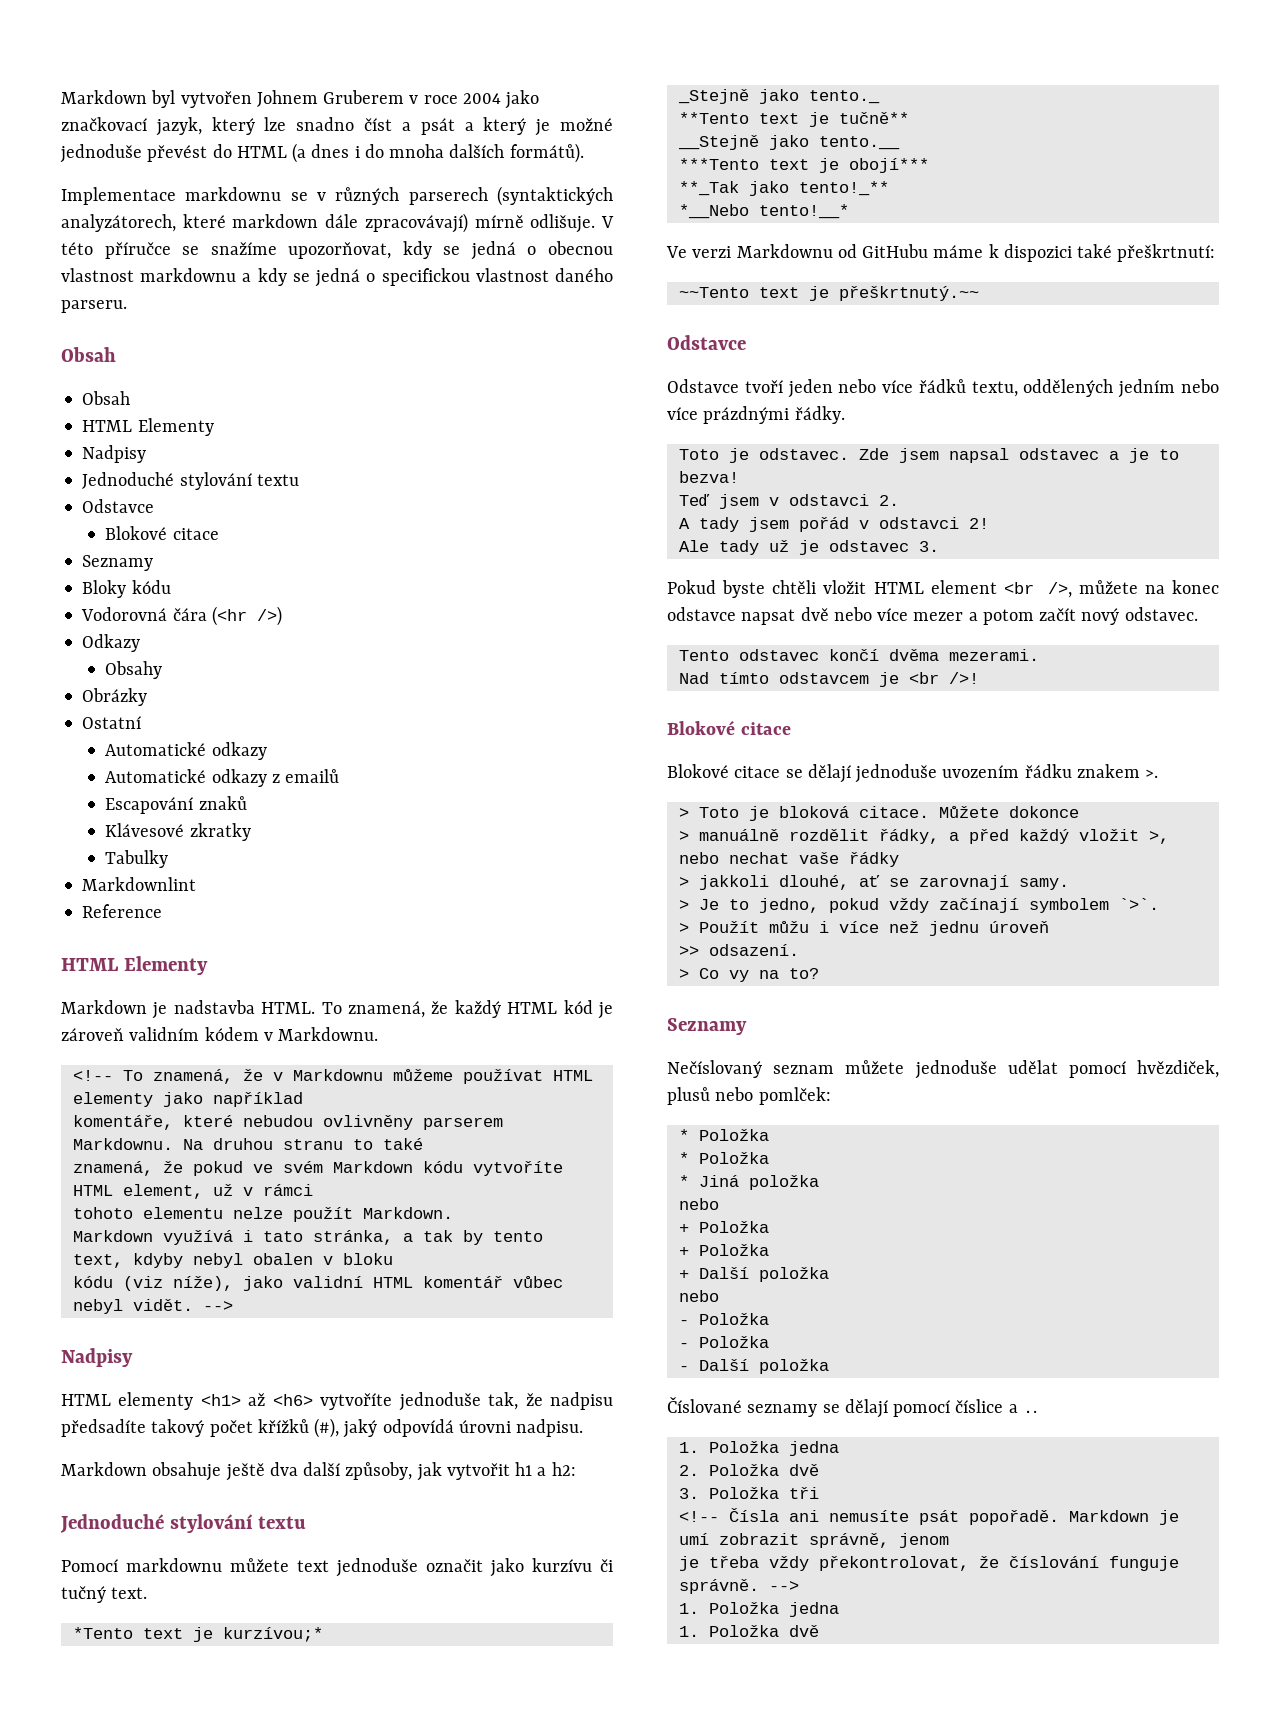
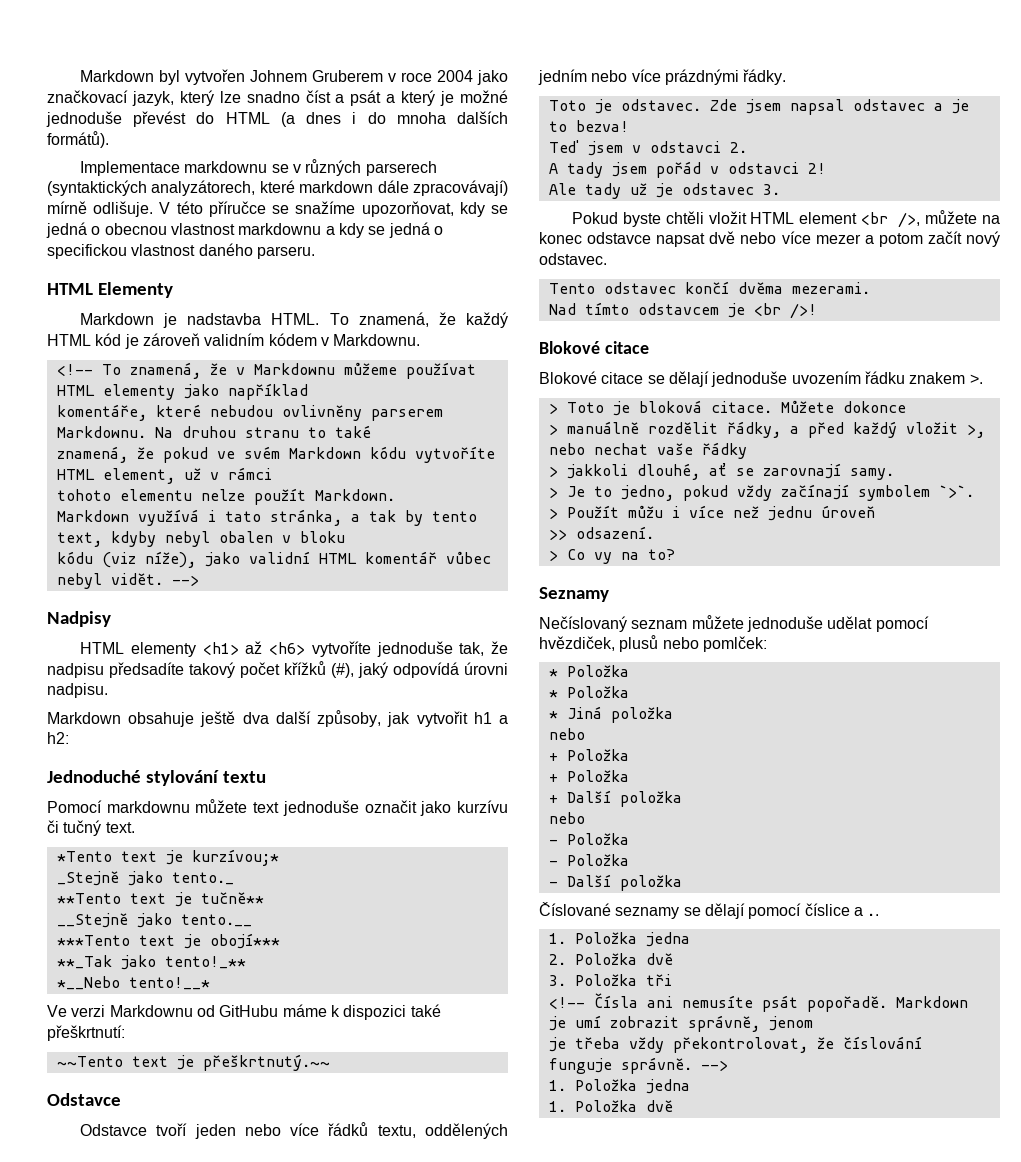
  V této příručce se snažíme upozorňovat, kdy se jedná o obecnou vlastnost markdownu a kdy se jedná o specifickou vlastnost daného parseru.
- Obsah
- Obsah
- HTML Elementy
- Nadpisy
- Jednoduché stylování textu
- Odstavce
- Blokové citace
- Seznamy
- Bloky kódu
- Vodorovná čára (<hr />)
- Odkazy
- Obsahy
- Obrázky
- Ostatní
- Automatické odkazy
- Automatické odkazy z emailů
- Escapování znaků
- Klávesové zkratky
- Tabulky
- Markdownlint
- Reference

